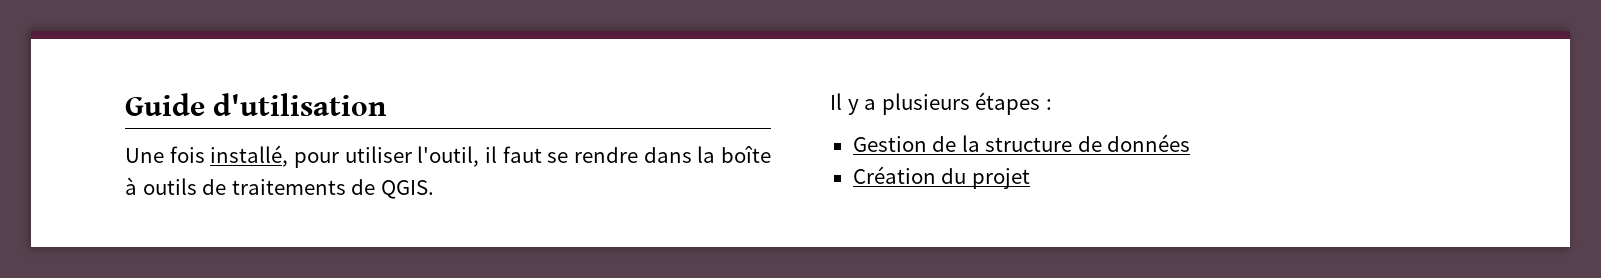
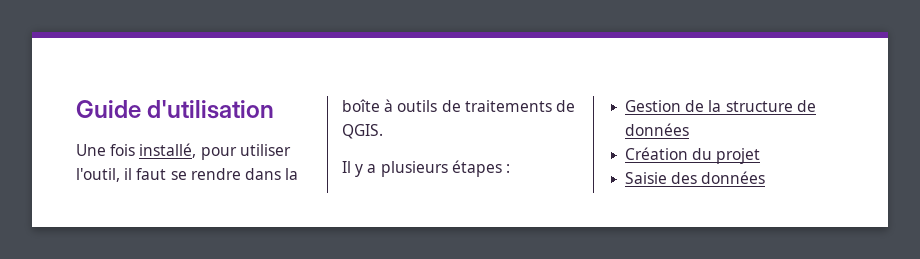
+ Saisie des données

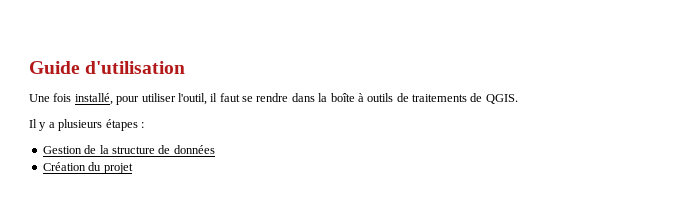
- Saisie des données

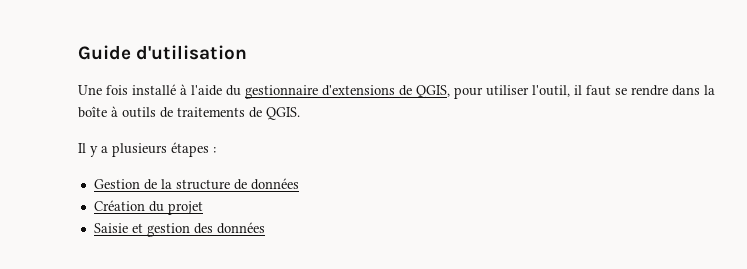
- Une fois installé, pour utiliser l'outil, il faut se rendre dans la boîte à outils de traitements de QGIS.
+ Une fois installé à l'aide du gestionnaire d'extensions de QGIS, pour utiliser l'outil, il faut se rendre dans la boîte à outils de traitements de QGIS.
+ Saisie et gestion des données

